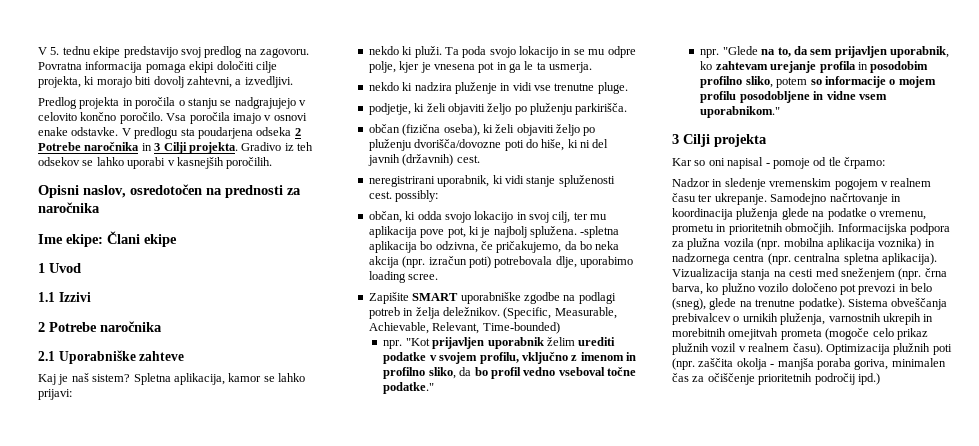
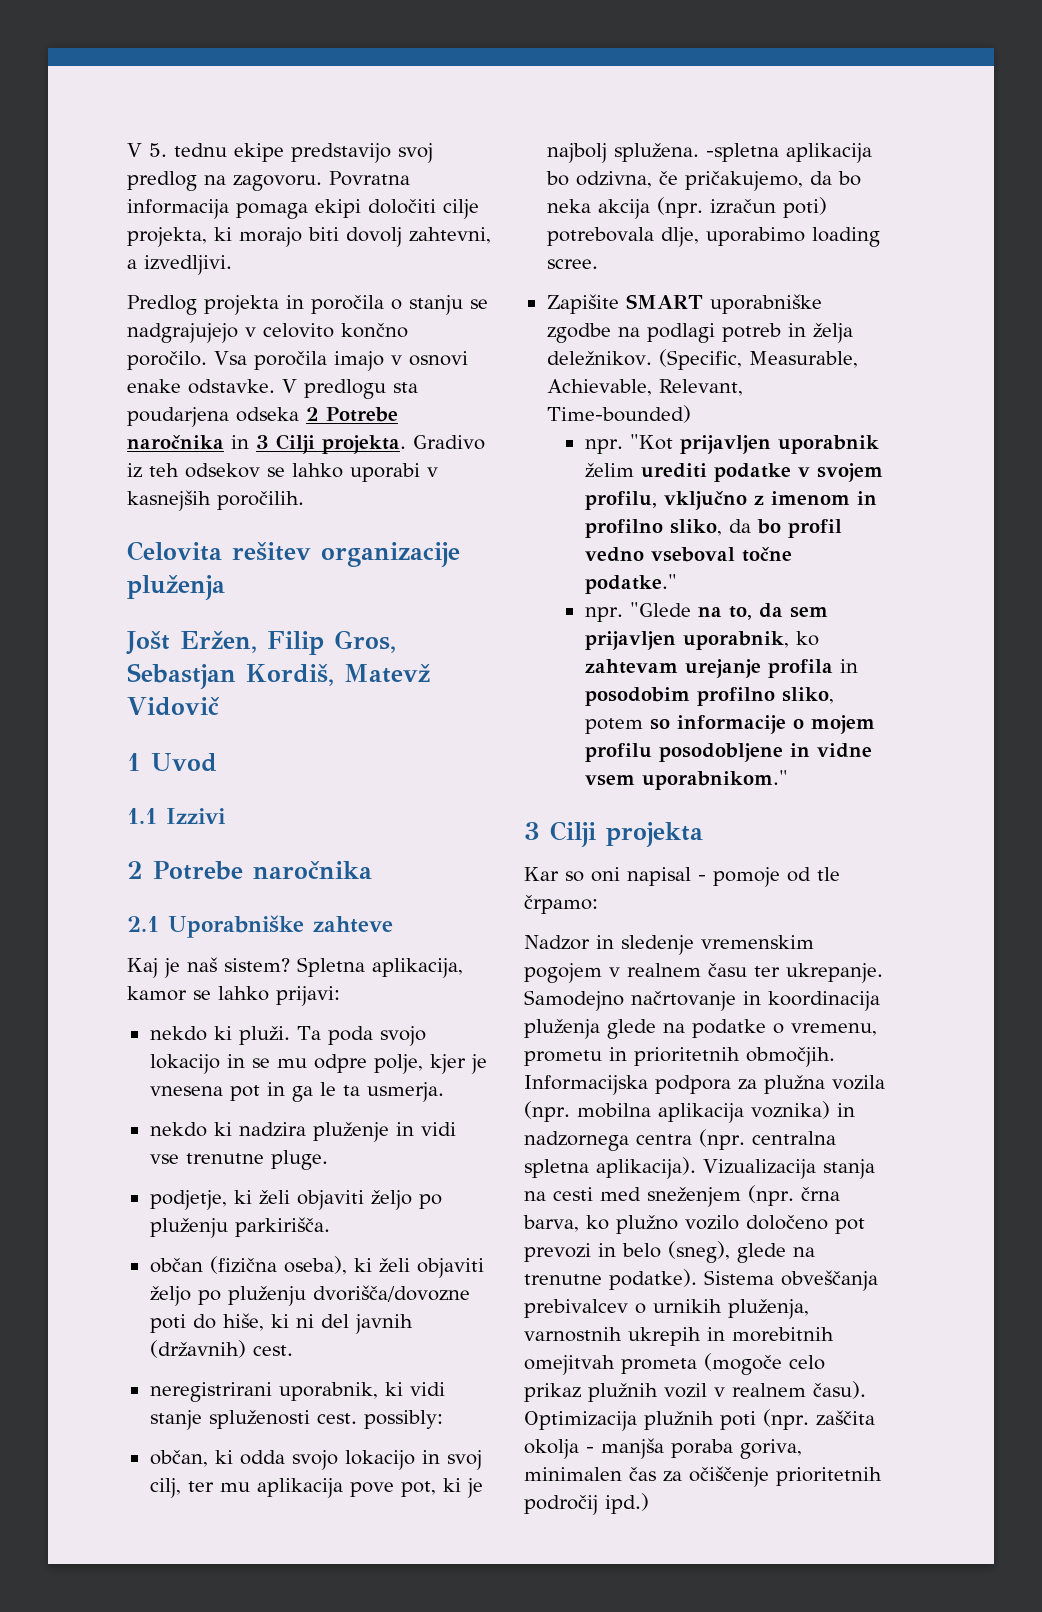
- Opisni naslov, osredotočen na prednosti za naročnika
- Ime ekipe: Člani ekipe
+ Celovita rešitev organizacije pluženja
+ Jošt Eržen, Filip Gros, Sebastjan Kordiš, Matevž Vidovič

